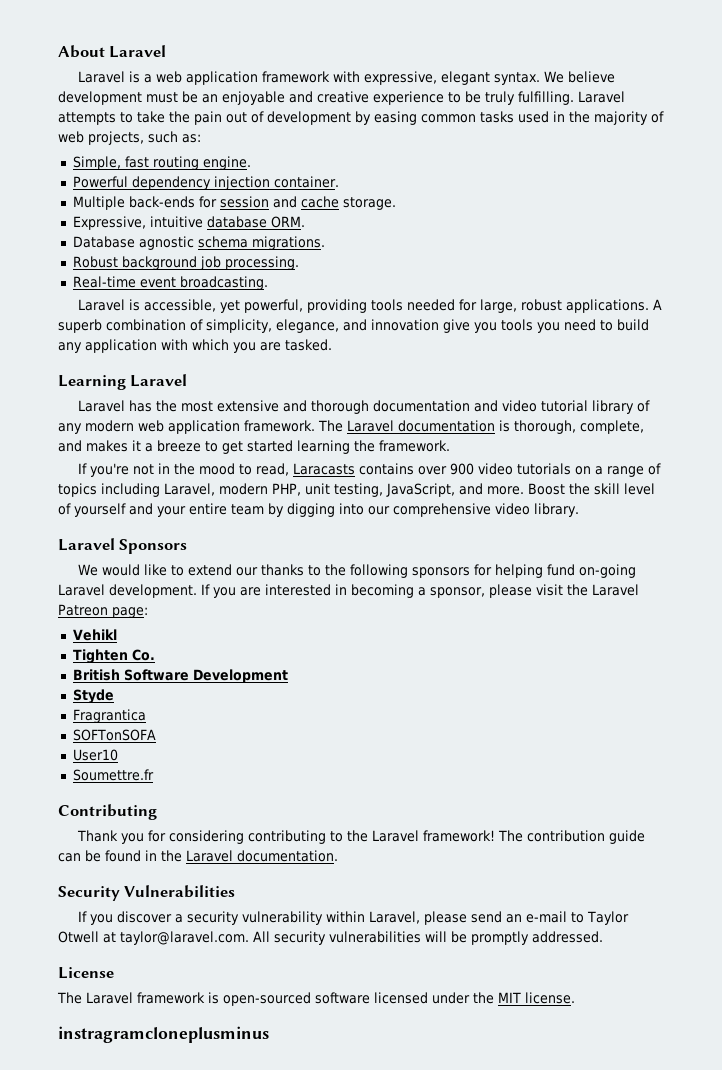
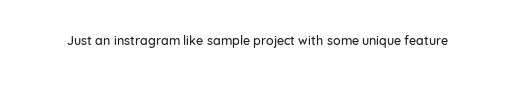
- About Laravel
- Laravel is a web application framework with expressive, elegant syntax. We believe development must be an enjoyable and creative experience to be truly fulfilling. Laravel attempts to take the pain out of development by easing common tasks used in the majority of web projects, such as:
- Simple, fast routing engine.
- Powerful dependency injection container.
- Multiple back-ends for session and cache storage.
- Expressive, intuitive database ORM.
- Database agnostic schema migrations.
- Robust background job processing.
- Real-time event broadcasting.
- Laravel is accessible, yet powerful, providing tools needed for large, robust applications. A superb combination of simplicity, elegance, and innovation give you tools you need to build any application with which you are tasked.
- Learning Laravel
- Laravel has the most extensive and thorough documentation and video tutorial library of any modern web application framework. The Laravel documentation is thorough, complete, and makes it a breeze to get started learning the framework.
- If you're not in the mood to read, Laracasts contains over 900 video tutorials on a range of topics including Laravel, modern PHP, unit testing, JavaScript, and more. Boost the skill level of yourself and your entire team by digging into our comprehensive video library.
- Laravel Sponsors
- We would like to extend our thanks to the following sponsors for helping fund on-going Laravel development. If you are interested in becoming a sponsor, please visit the Laravel Patreon page:
- Vehikl
- Tighten Co.
- British Software Development
- Styde
- Fragrantica
- SOFTonSOFA
- User10
- Soumettre.fr
- Contributing
- Thank you for considering contributing to the Laravel framework! The contribution guide can be found in the Laravel documentation.
- Security Vulnerabilities
- If you discover a security vulnerability within Laravel, please send an e-mail to Taylor Otwell at taylor@laravel.com. All security vulnerabilities will be promptly addressed.
- License
- The Laravel framework is open-sourced software licensed under the MIT license.
- instragramcloneplusminus
+ Just an instragram like sample project with some unique feature

